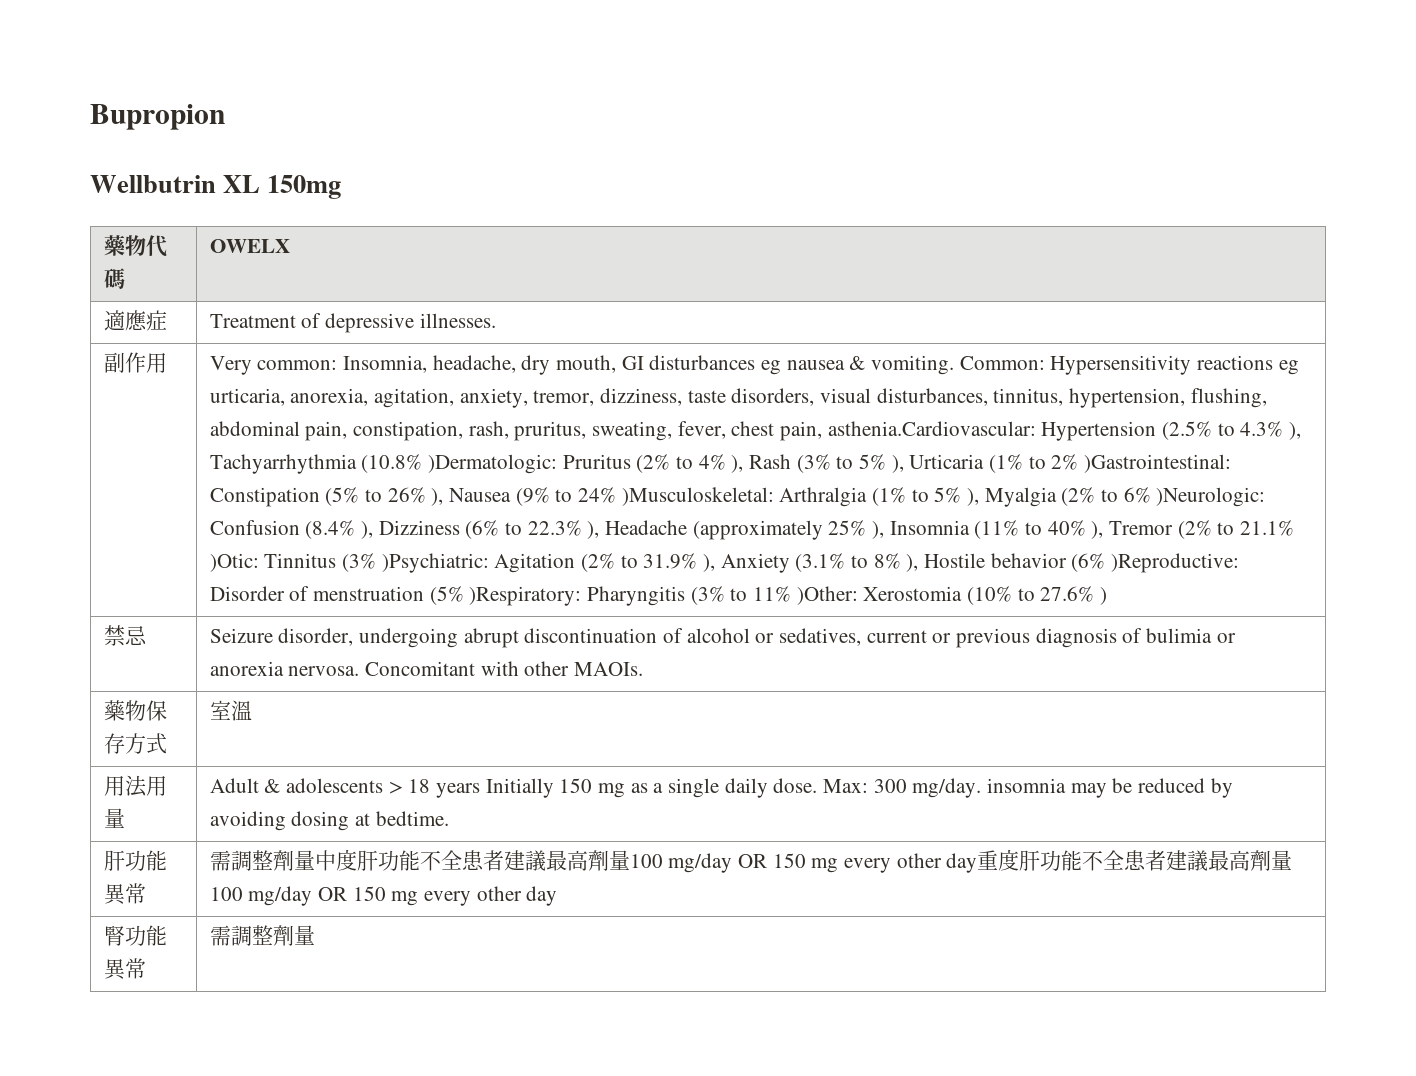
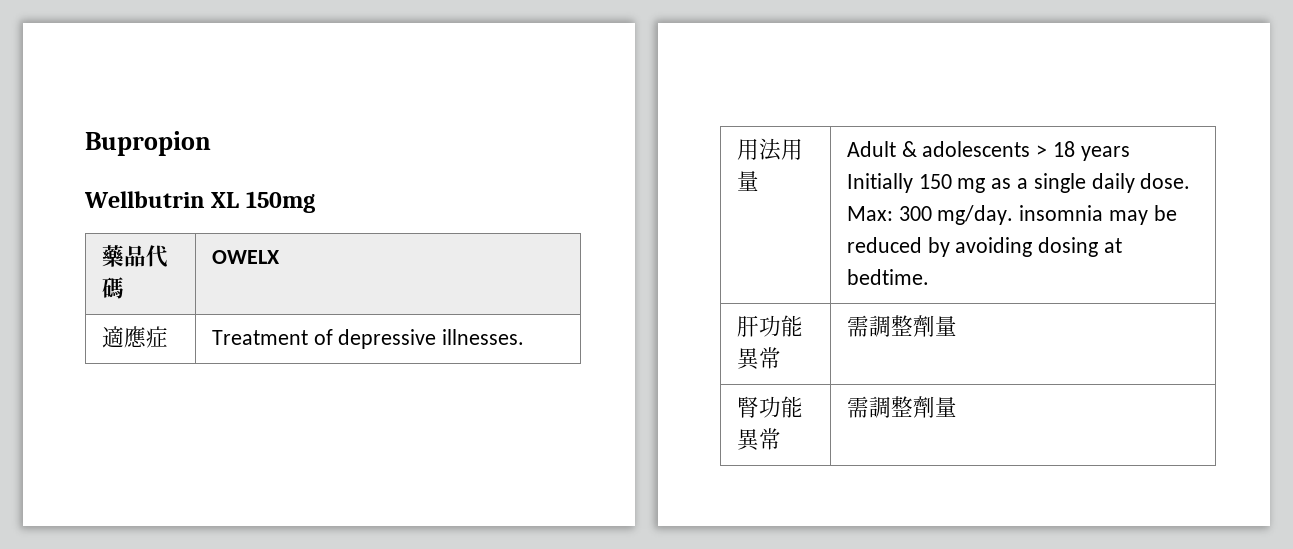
- 藥物代碼 | OWELX
+ 藥品代碼 | OWELX
- 副作用 | Very common: Insomnia, headache, dry mouth, GI disturbances eg nausea & vomiting. Common: Hypersensitivity reactions eg urticaria, anorexia, agitation, anxiety, tremor, dizziness, taste disorders, visual disturbances, tinnitus, hypertension, flushing, abdominal pain, constipation, rash, pruritus, sweating, fever, chest pain, asthenia.Cardiovascular: Hypertension (2.5% to 4.3% ), Tachyarrhythmia (10.8% )Dermatologic: Pruritus (2% to 4% ), Rash (3% to 5% ), Urticaria (1% to 2% )Gastrointestinal: Constipation (5% to 26% ), Nausea (9% to 24% )Musculoskeletal: Arthralgia (1% to 5% ), Myalgia (2% to 6% )Neurologic: Confusion (8.4% ), Dizziness (6% to 22.3% ), Headache (approximately 25% ), Insomnia (11% to 40% ), Tremor (2% to 21.1% )Otic: Tinnitus (3% )Psychiatric: Agitation (2% to 31.9% ), Anxiety (3.1% to 8% ), Hostile behavior (6% )Reproductive: Disorder of menstruation (5% )Respiratory: Pharyngitis (3% to 11% )Other: Xerostomia (10% to 27.6% )
- 禁忌 | Seizure disorder, undergoing abrupt discontinuation of alcohol or sedatives, current or previous diagnosis of bulimia or anorexia nervosa. Concomitant with other MAOIs.
- 藥物保存方式 | 室溫
- 肝功能異常 | 需調整劑量中度肝功能不全患者建議最高劑量100 mg/day OR 150 mg every other day重度肝功能不全患者建議最高劑量100 mg/day OR 150 mg every other day
+ 肝功能異常 | 需調整劑量

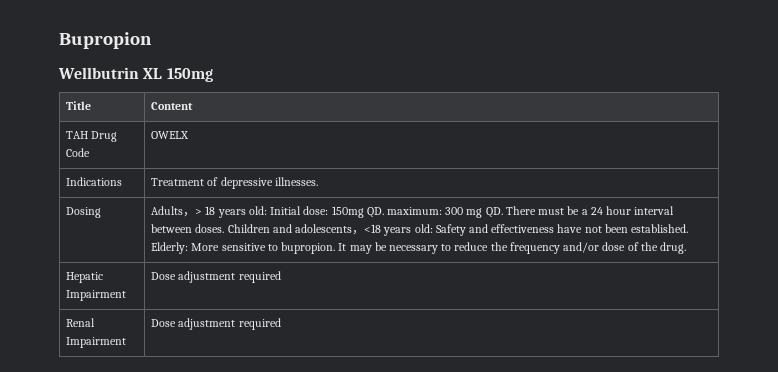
- 藥品代碼 | OWELX
+ Title | Content
+ TAH Drug Code | OWELX
- 適應症 | Treatment of depressive illnesses.
+ Indications | Treatment of depressive illnesses.
- 用法用量 | Adult & adolescents > 18 years Initially 150 mg as a single daily dose. Max: 300 mg/day. insomnia may be reduced by avoiding dosing at bedtime.
- 肝功能異常 | 需調整劑量
- 腎功能異常 | 需調整劑量
+ Dosing | Adults，> 18 years old: Initial dose: 150mg QD. maximum: 300 mg QD. There must be a 24 hour interval between doses. Children and adolescents，<18 years old: Safety and effectiveness have not been established. Elderly: More sensitive to bupropion. It may be necessary to reduce the frequency and/or dose of the drug.
+ Hepatic Impairment | Dose adjustment required
+ Renal Impairment | Dose adjustment required

